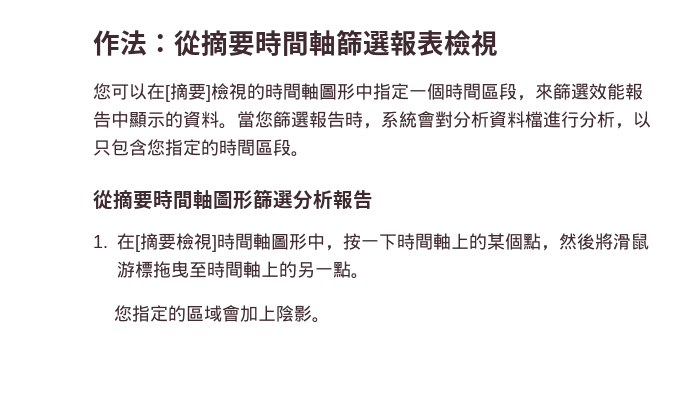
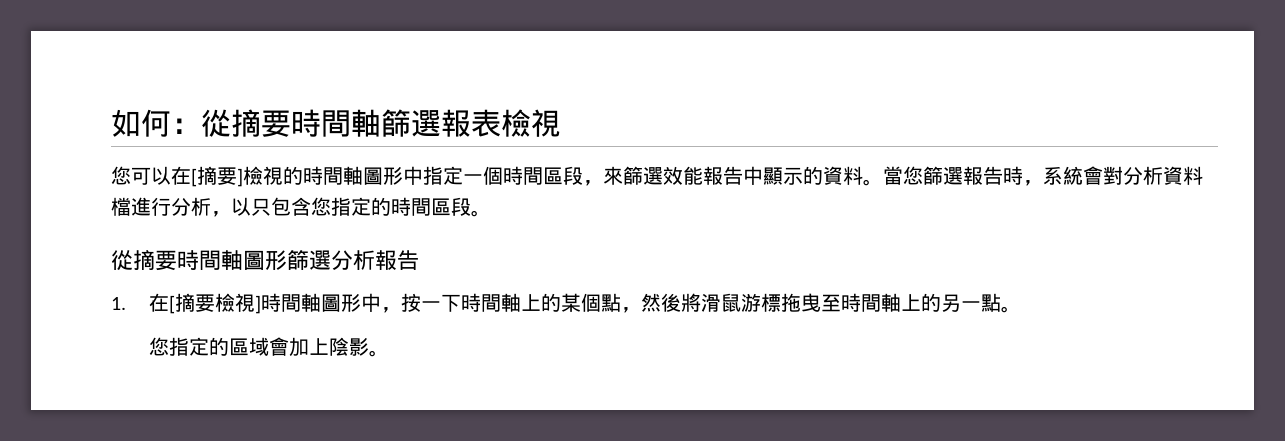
- 作法：從摘要時間軸篩選報表檢視
+ 如何：從摘要時間軸篩選報表檢視

